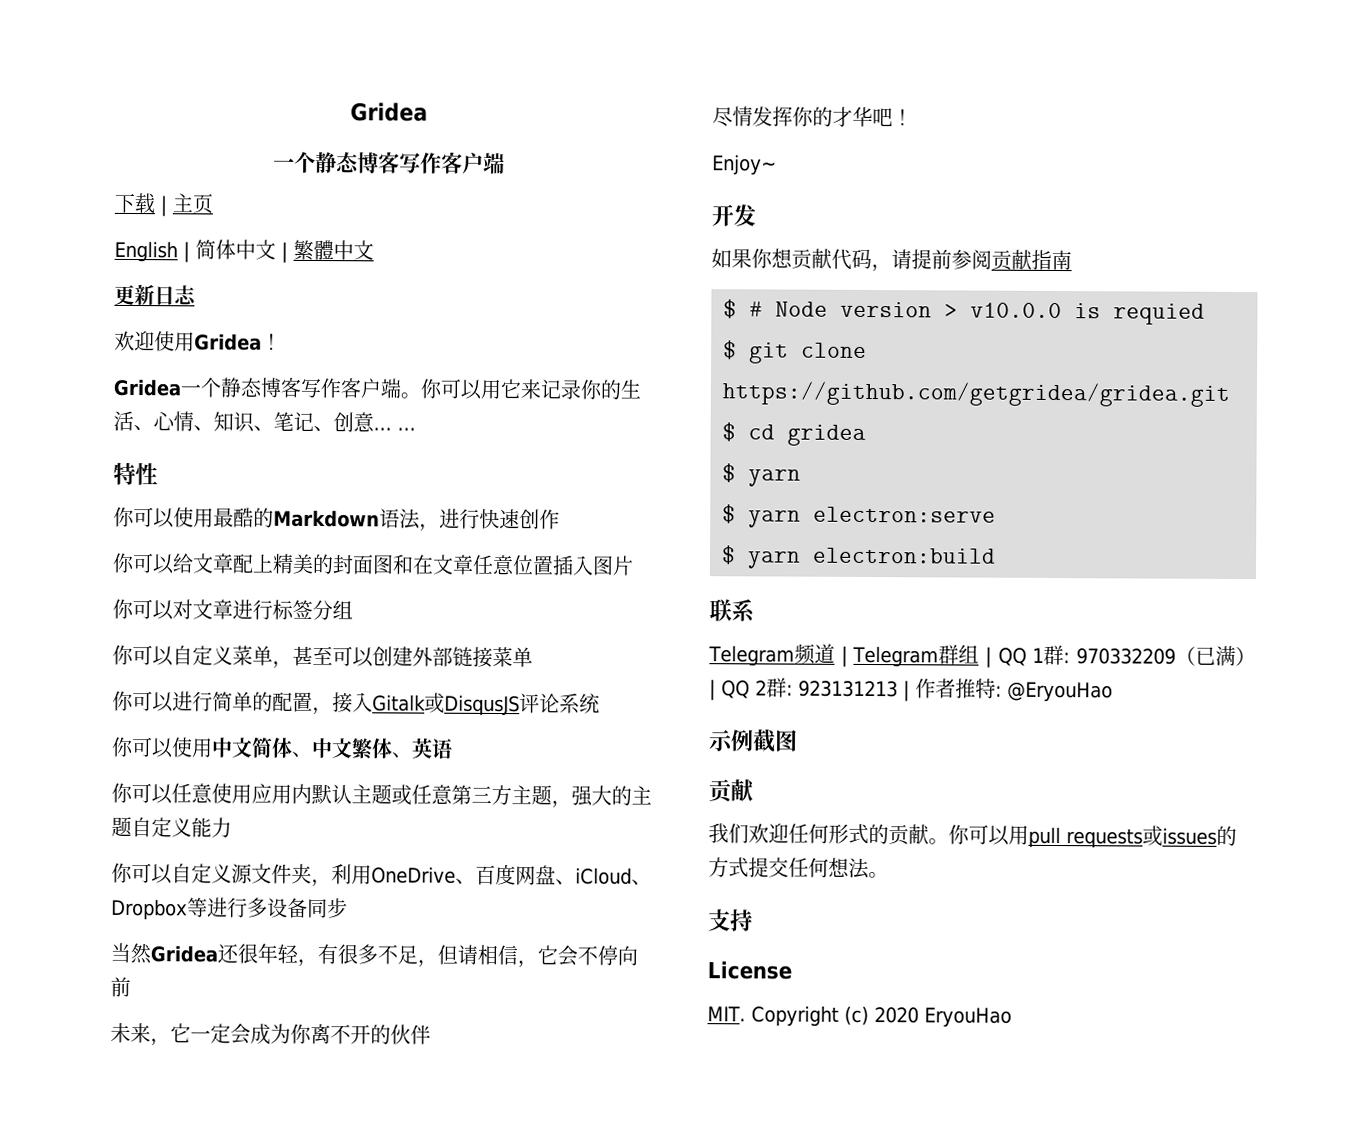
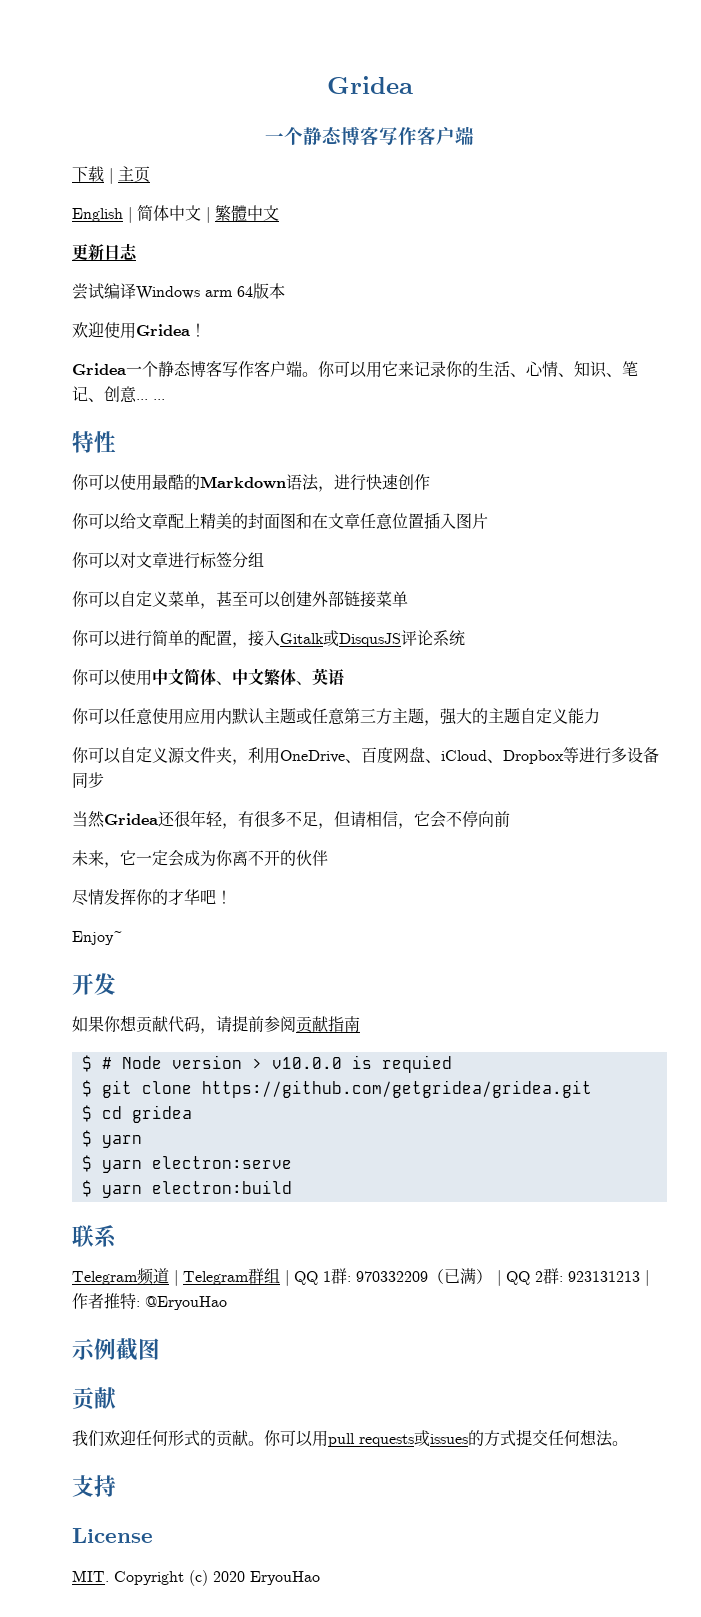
+ 尝试编译Windows arm 64版本

